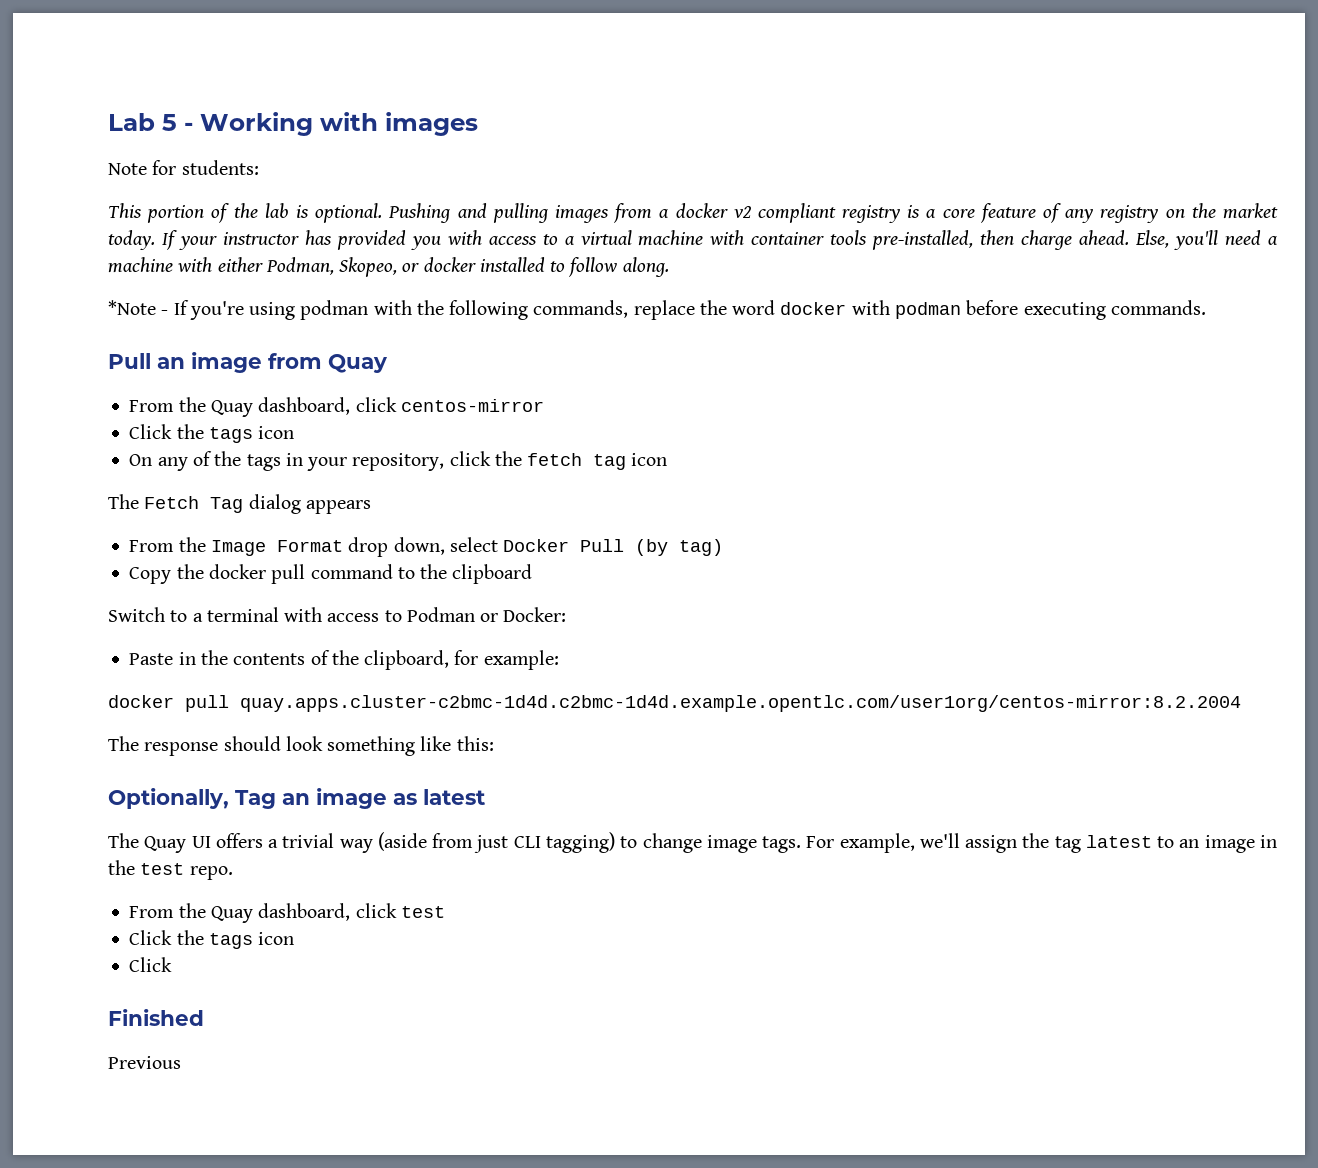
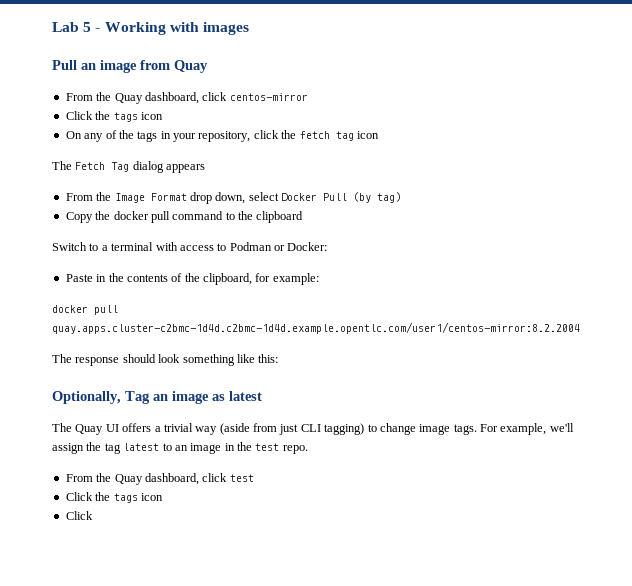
- Note for students:
- This portion of the lab is optional. Pushing and pulling images from a docker v2 compliant registry is a core feature of any registry on the market today. If your instructor has provided you with access to a virtual machine with container tools pre-installed, then charge ahead. Else, you'll need a machine with either Podman, Skopeo, or docker installed to follow along.
- *Note - If you're using podman with the following commands, replace the word docker with podman before executing commands.
- docker pull quay.apps.cluster-c2bmc-1d4d.c2bmc-1d4d.example.opentlc.com/user1org/centos-mirror:8.2.2004
+ docker pull quay.apps.cluster-c2bmc-1d4d.c2bmc-1d4d.example.opentlc.com/user1/centos-mirror:8.2.2004
- Finished
- Previous

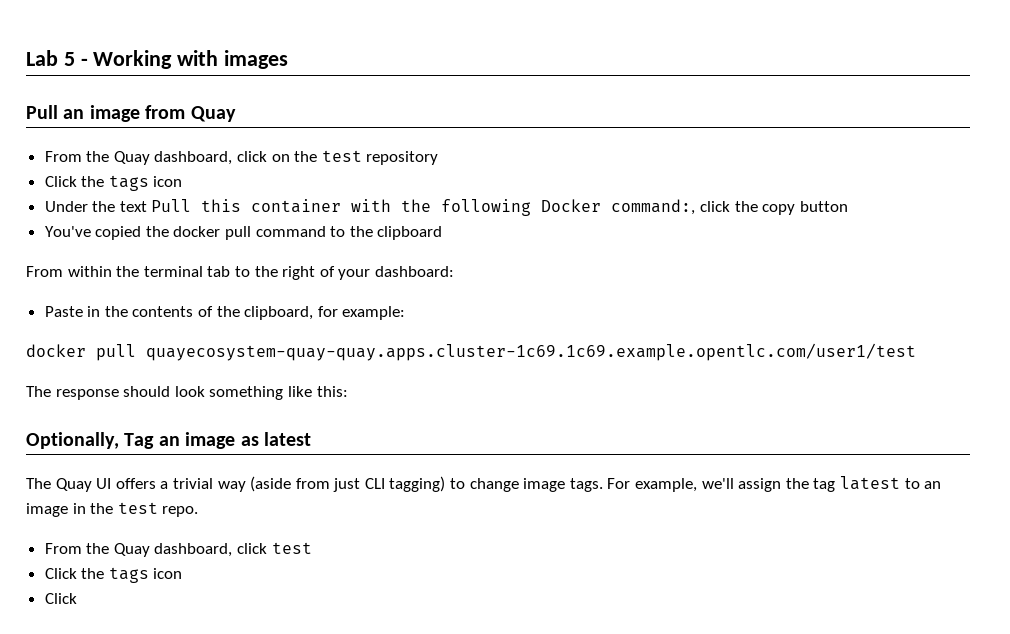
- From the Quay dashboard, click centos-mirror
+ From the Quay dashboard, click on the test repository
  Click the tags icon
- On any of the tags in your repository, click the fetch tag icon
- The Fetch Tag dialog appears
- From the Image Format drop down, select Docker Pull (by tag)
- Copy the docker pull command to the clipboard
+ Under the text Pull this container with the following Docker command:, click the copy button
+ You've copied the docker pull command to the clipboard
- Switch to a terminal with access to Podman or Docker:
+ From within the terminal tab to the right of your dashboard:
- docker pull quay.apps.cluster-c2bmc-1d4d.c2bmc-1d4d.example.opentlc.com/user1/centos-mirror:8.2.2004
+ docker pull quayecosystem-quay-quay.apps.cluster-1c69.1c69.example.opentlc.com/user1/test

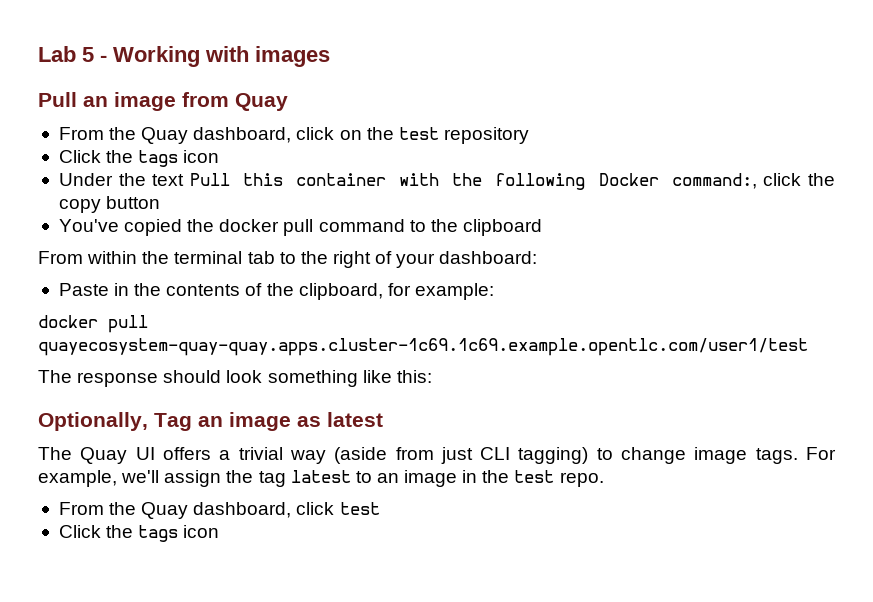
  From the Quay dashboard, click test
  Click the tags icon
- Click

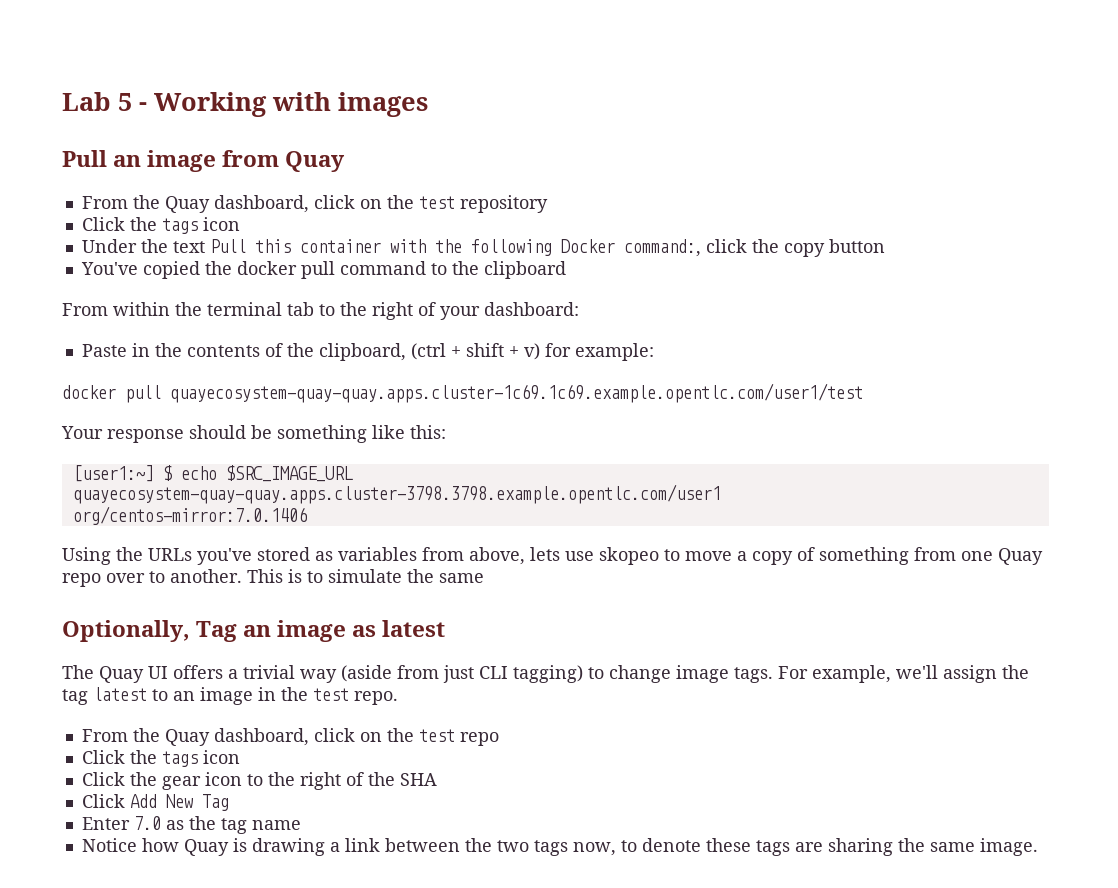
- Paste in the contents of the clipboard, for example:
+ Paste in the contents of the clipboard, (ctrl + shift + v) for example:
- The response should look something like this:
+ Your response should be something like this:
+ [user1:~] $ echo $SRC_IMAGE_URL
+ quayecosystem-quay-quay.apps.cluster-3798.3798.example.opentlc.com/user1
+ org/centos-mirror:7.0.1406
+ Using the URLs you've stored as variables from above, lets use skopeo to move a copy of something from one Quay repo over to another. This is to simulate the same
- From the Quay dashboard, click test
+ From the Quay dashboard, click on the test repo
  Click the tags icon
+ Click the gear icon to the right of the SHA
+ Click Add New Tag
+ Enter 7.0 as the tag name
+ Notice how Quay is drawing a link between the two tags now, to denote these tags are sharing the same image.

